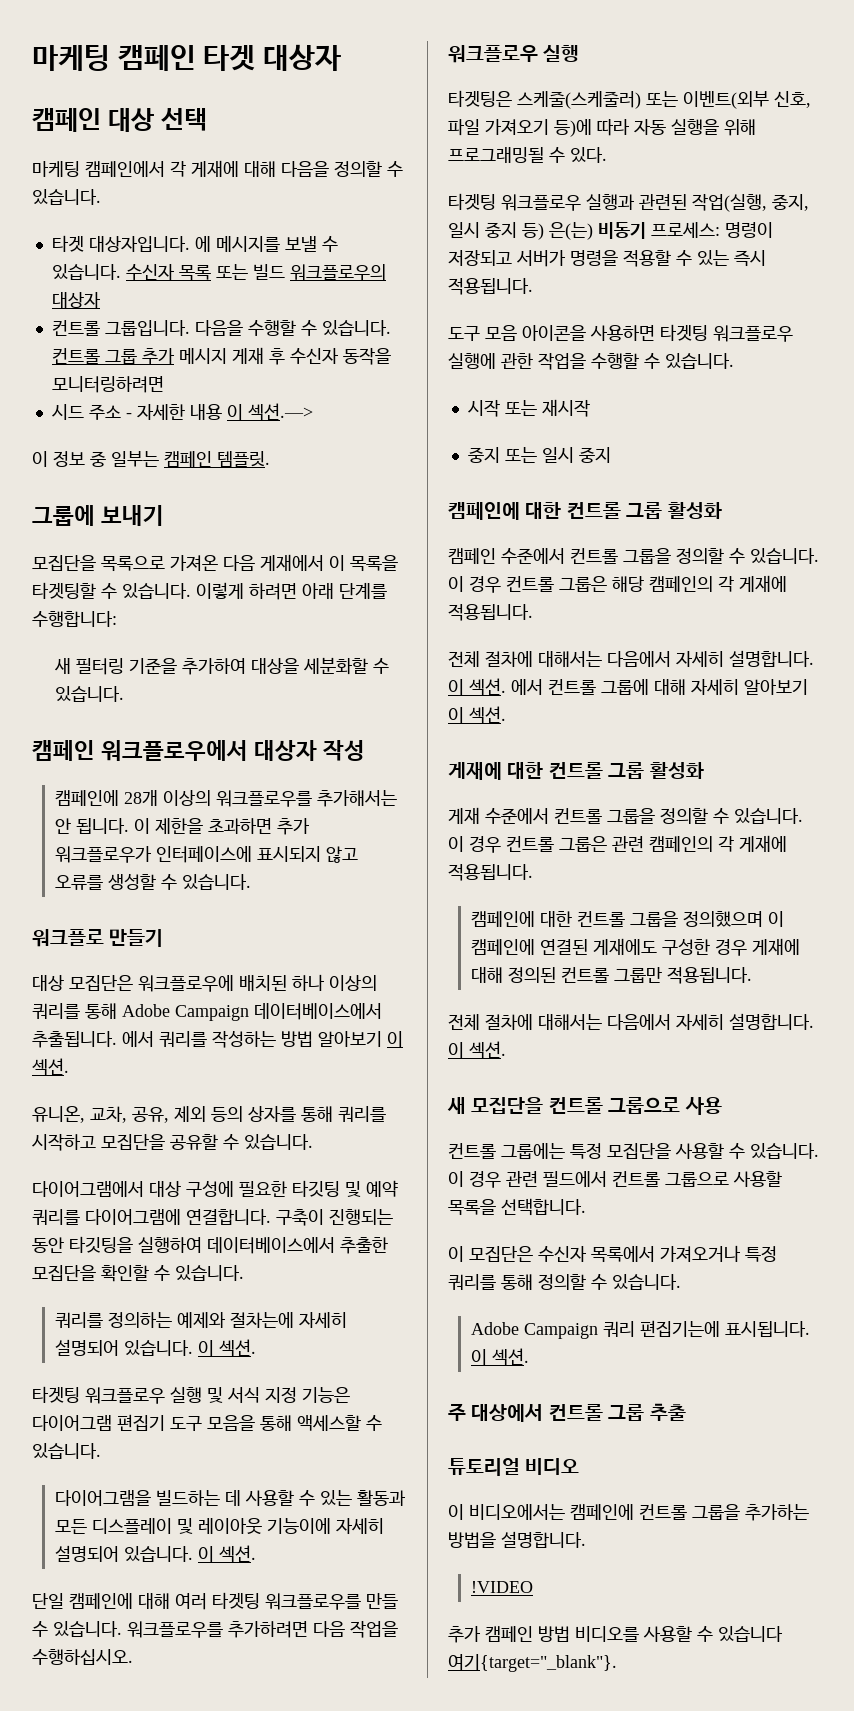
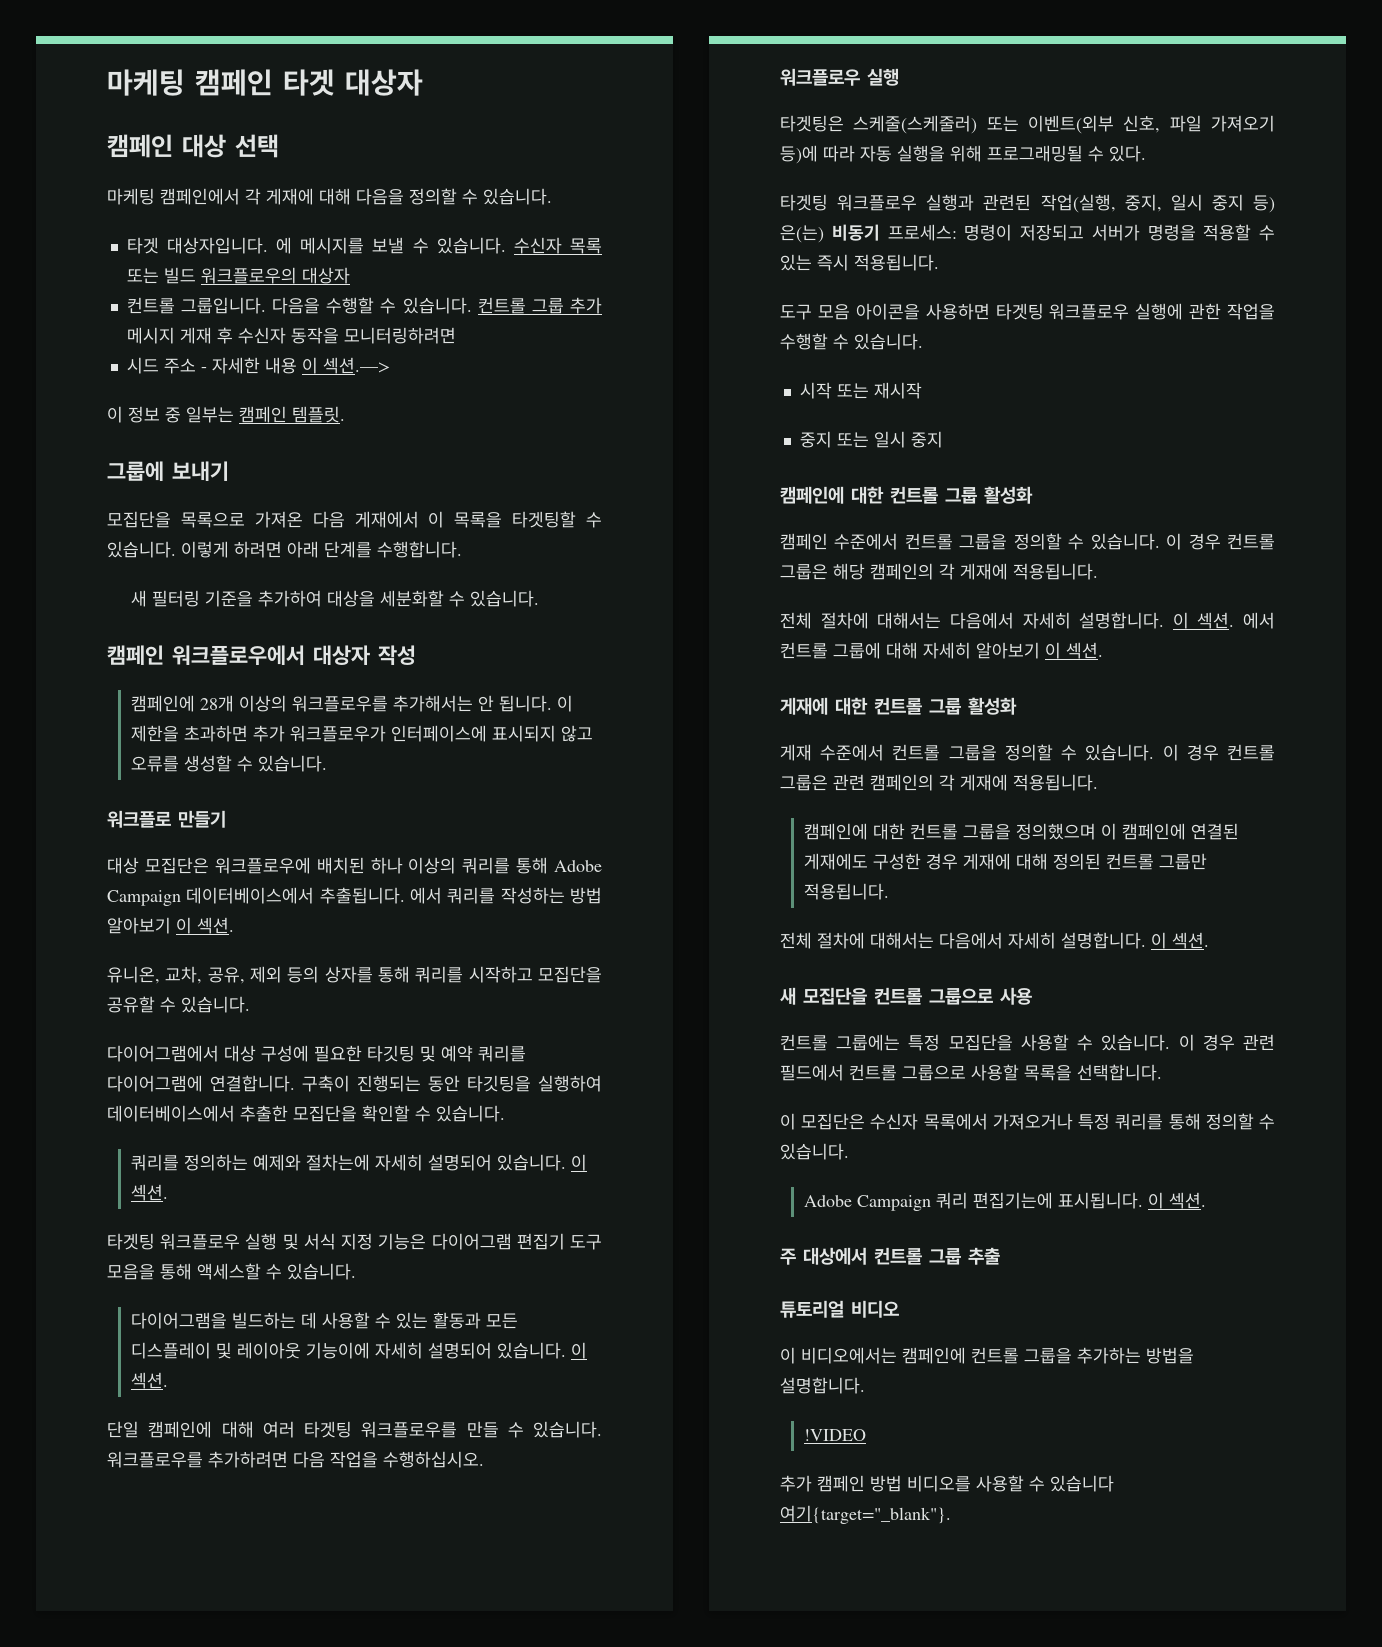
- 이렇게 하려면 아래 단계를 수행합니다:
+ 이렇게 하려면 아래 단계를 수행합니다.

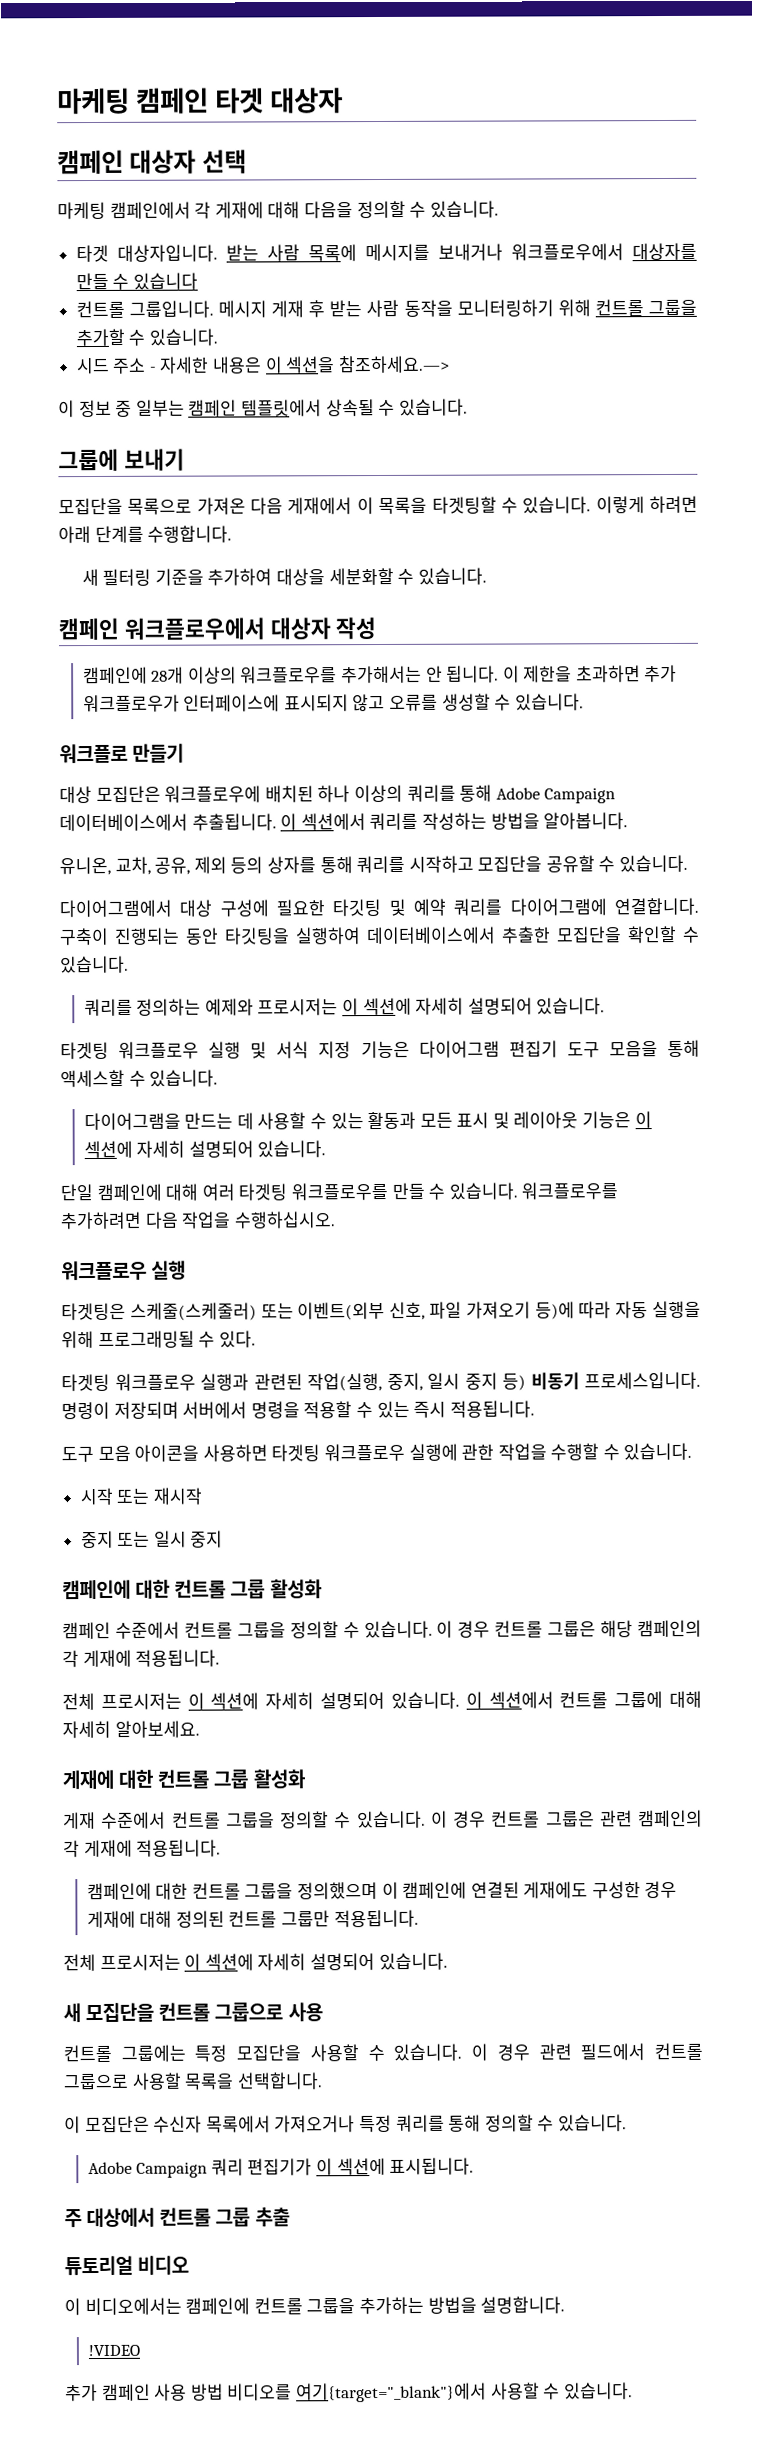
- 캠페인 대상 선택
+ 캠페인 대상자 선택
- 에 메시지를 보낼 수 있습니다. 수신자 목록 또는 빌드 워크플로우의 대상자
- 컨트롤 그룹입니다. 다음을 수행할 수 있습니다. 컨트롤 그룹 추가 메시지 게재 후 수신자 동작을 모니터링하려면
+ 받는 사람 목록에 메시지를 보내거나 워크플로우에서 대상자를 만들 수 있습니다
+ 컨트롤 그룹입니다. 메시지 게재 후 받는 사람 동작을 모니터링하기 위해 컨트롤 그룹을 추가할 수 있습니다.
- 시드 주소 - 자세한 내용 이 섹션.—>
+ 시드 주소 - 자세한 내용은 이 섹션을 참조하세요.—>
- 이 정보 중 일부는 캠페인 템플릿.
+ 이 정보 중 일부는 캠페인 템플릿에서 상속될 수 있습니다.
- 에서 쿼리를 작성하는 방법 알아보기 이 섹션.
+ 이 섹션에서 쿼리를 작성하는 방법을 알아봅니다.
- 쿼리를 정의하는 예제와 절차는에 자세히 설명되어 있습니다. 이 섹션.
+ 쿼리를 정의하는 예제와 프로시저는 이 섹션에 자세히 설명되어 있습니다.
- 다이어그램을 빌드하는 데 사용할 수 있는 활동과 모든 디스플레이 및 레이아웃 기능이에 자세히 설명되어 있습니다. 이 섹션.
+ 다이어그램을 만드는 데 사용할 수 있는 활동과 모든 표시 및 레이아웃 기능은 이 섹션에 자세히 설명되어 있습니다.
- 타겟팅 워크플로우 실행과 관련된 작업(실행, 중지, 일시 중지 등) 은(는) 비동기 프로세스: 명령이 저장되고 서버가 명령을 적용할 수 있는 즉시 적용됩니다.
+ 타겟팅 워크플로우 실행과 관련된 작업(실행, 중지, 일시 중지 등) 비동기 프로세스입니다. 명령이 저장되며 서버에서 명령을 적용할 수 있는 즉시 적용됩니다.
- 전체 절차에 대해서는 다음에서 자세히 설명합니다. 이 섹션. 에서 컨트롤 그룹에 대해 자세히 알아보기 이 섹션.
+ 전체 프로시저는 이 섹션에 자세히 설명되어 있습니다. 이 섹션에서 컨트롤 그룹에 대해 자세히 알아보세요.
  캠페인에 대한 컨트롤 그룹을 정의했으며 이 캠페인에 연결된 게재에도 구성한 경우 게재에 대해 정의된 컨트롤 그룹만 적용됩니다.
- 전체 절차에 대해서는 다음에서 자세히 설명합니다. 이 섹션.
+ 전체 프로시저는 이 섹션에 자세히 설명되어 있습니다.
- Adobe Campaign 쿼리 편집기는에 표시됩니다. 이 섹션.
+ Adobe Campaign 쿼리 편집기가 이 섹션에 표시됩니다.
- 추가 캠페인 방법 비디오를 사용할 수 있습니다 여기{target="_blank"}.
+ 추가 캠페인 사용 방법 비디오를 여기{target="_blank"}에서 사용할 수 있습니다.

